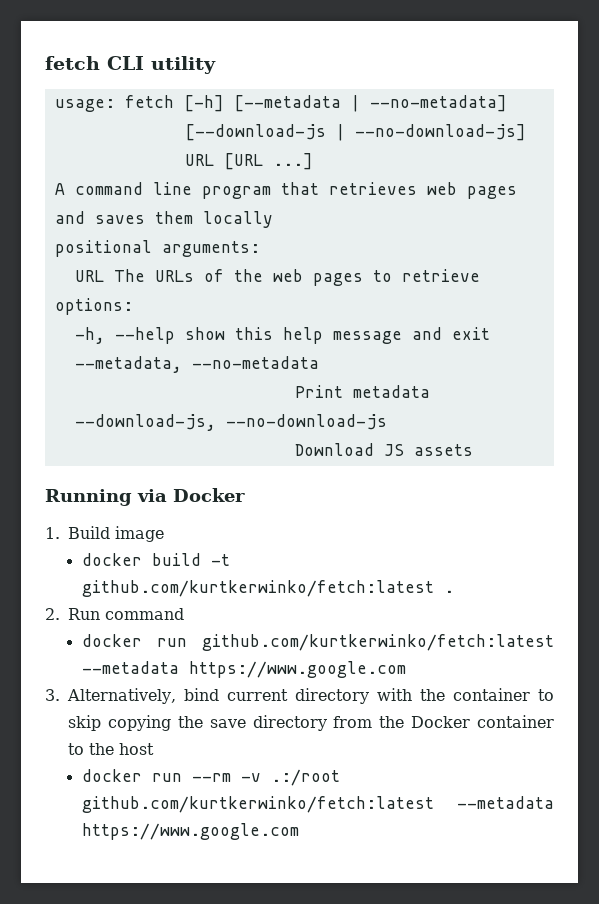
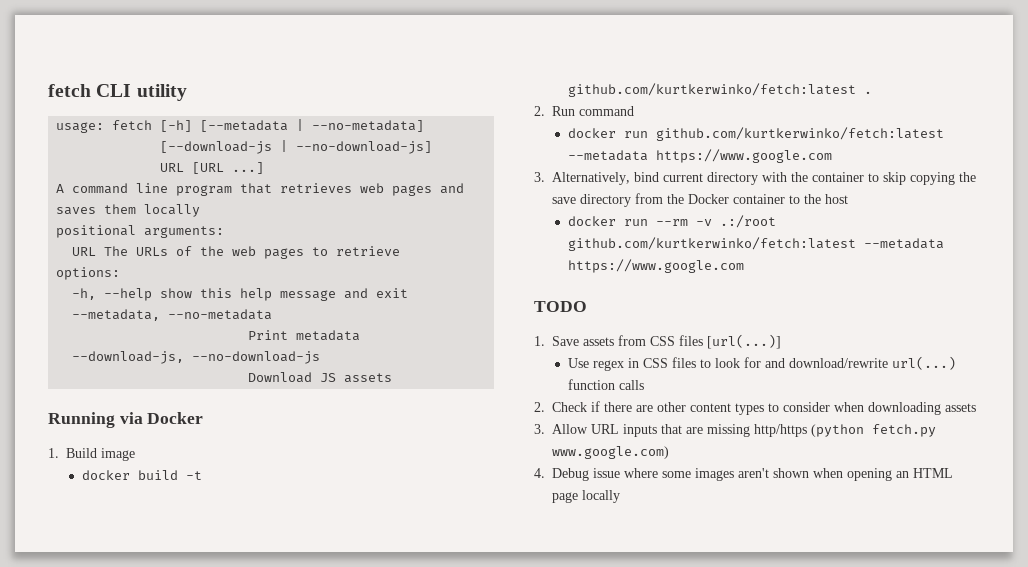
+ TODO
+ 1. Save assets from CSS files [url(...)]
+ Use regex in CSS files to look for and download/rewrite url(...) function calls
+ 2. Check if there are other content types to consider when downloading assets
+ 3. Allow URL inputs that are missing http/https (python fetch.py www.google.com)
+ 4. Debug issue where some images aren't shown when opening an HTML page locally

